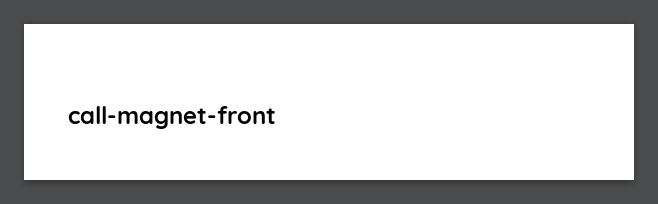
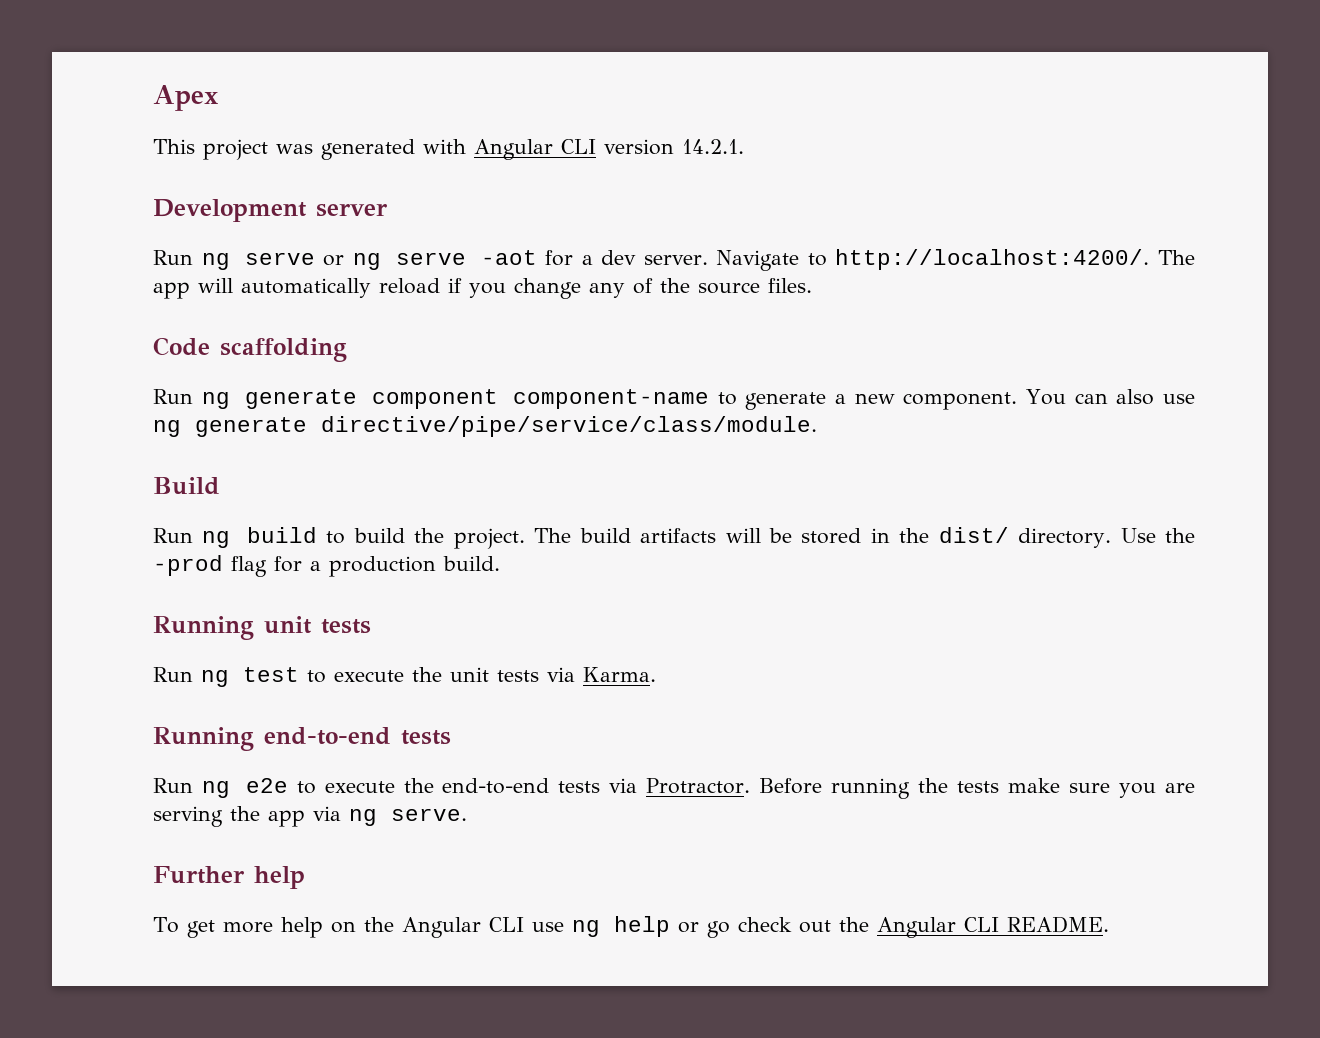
- call-magnet-front
+ Apex
+ This project was generated with Angular CLI version 14.2.1.
+ Development server
+ Run ng serve or ng serve -aot for a dev server. Navigate to http://localhost:4200/. The app will automatically reload if you change any of the source files.
+ Code scaffolding
+ Run ng generate component component-name to generate a new component. You can also use ng generate directive/pipe/service/class/module.
+ Build
+ Run ng build to build the project. The build artifacts will be stored in the dist/ directory. Use the -prod flag for a production build.
+ Running unit tests
+ Run ng test to execute the unit tests via Karma.
+ Running end-to-end tests
+ Run ng e2e to execute the end-to-end tests via Protractor. Before running the tests make sure you are serving the app via ng serve.
+ Further help
+ To get more help on the Angular CLI use ng help or go check out the Angular CLI README.

